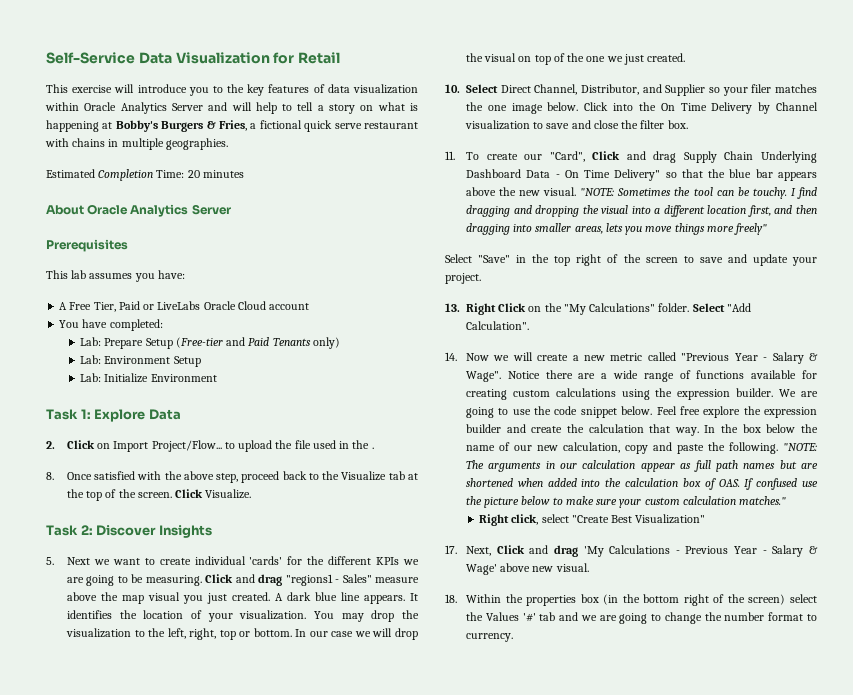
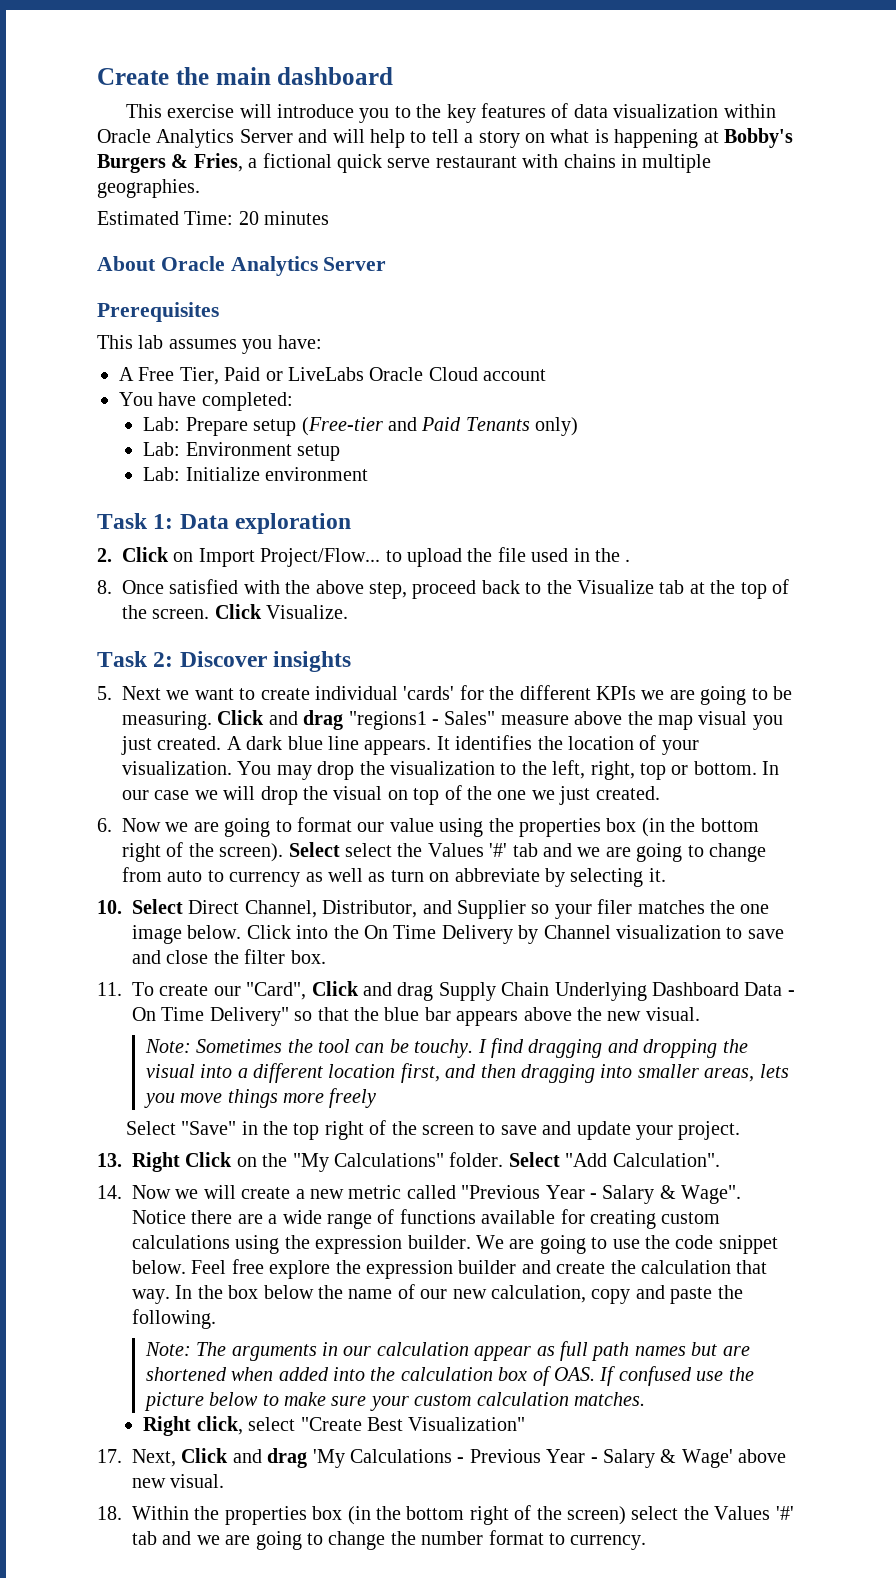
- Self-Service Data Visualization for Retail
+ Create the main dashboard
- Estimated Completion Time: 20 minutes
+ Estimated Time: 20 minutes
- Lab: Prepare Setup (Free-tier and Paid Tenants only)
+ Lab: Prepare setup (Free-tier and Paid Tenants only)
- Lab: Environment Setup
+ Lab: Environment setup
- Lab: Initialize Environment
+ Lab: Initialize environment
- Task 1: Explore Data
+ Task 1: Data exploration
- Task 2: Discover Insights
+ Task 2: Discover insights
+ 6. Now we are going to format our value using the properties box (in the bottom right of the screen). Select select the Values '#' tab and we are going to change from auto to currency as well as turn on abbreviate by selecting it.
- 11. To create our "Card", Click and drag Supply Chain Underlying Dashboard Data - On Time Delivery" so that the blue bar appears above the new visual. "NOTE: Sometimes the tool can be touchy.
+ 11. To create our "Card", Click and drag Supply Chain Underlying Dashboard Data - On Time Delivery" so that the blue bar appears above the new visual.
+ Note: Sometimes the tool can be touchy.
- I find dragging and dropping the visual into a different location first, and then dragging into smaller areas, lets you move things more freely"
+ I find dragging and dropping the visual into a different location first, and then dragging into smaller areas, lets you move things more freely
- In the box below the name of our new calculation, copy and paste the following. "NOTE: The arguments in our calculation appear as full path names but are shortened when added into the calculation box of OAS. If confused use the picture below to make sure your custom calculation matches."
+ In the box below the name of our new calculation, copy and paste the following.
+ Note: The arguments in our calculation appear as full path names but are shortened when added into the calculation box of OAS. If confused use the picture below to make sure your custom calculation matches.

